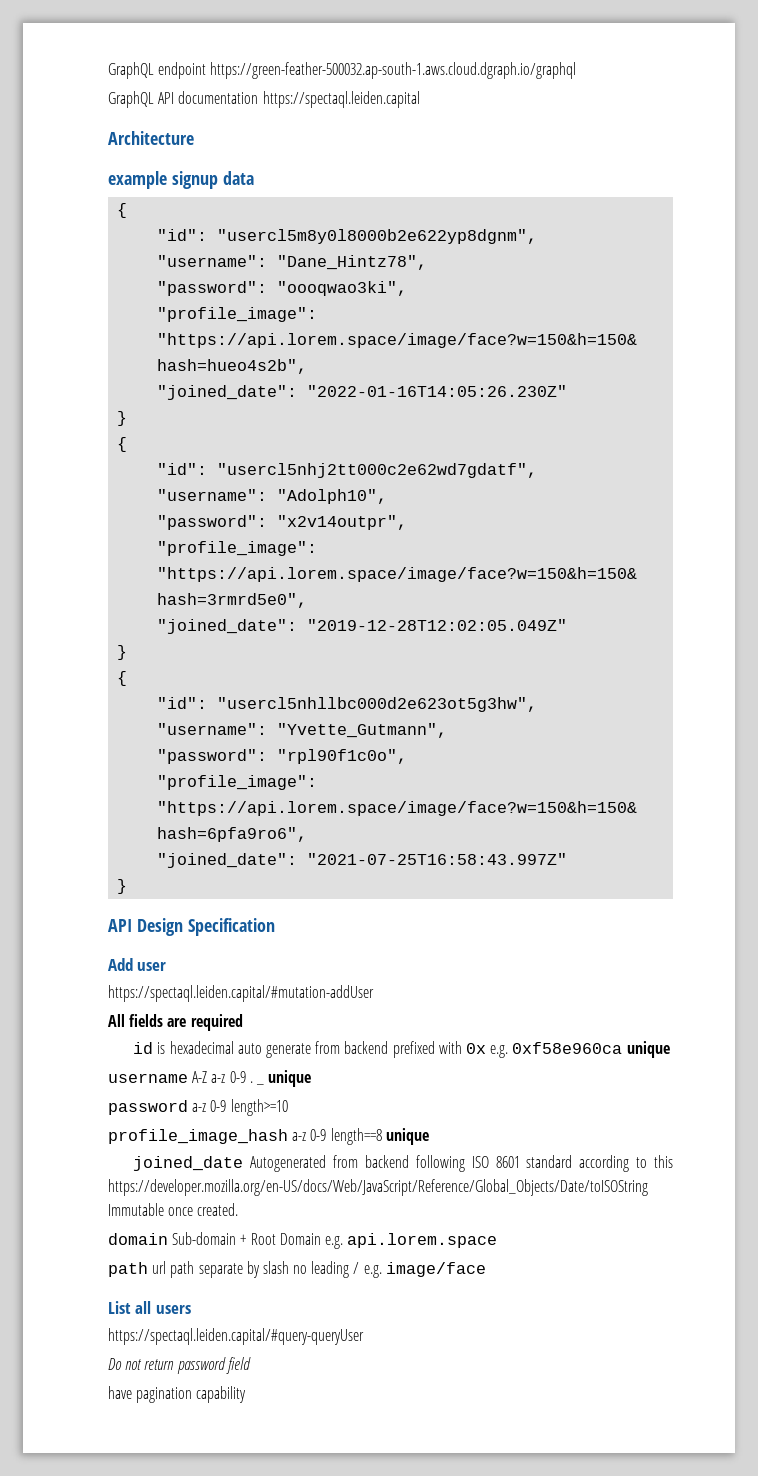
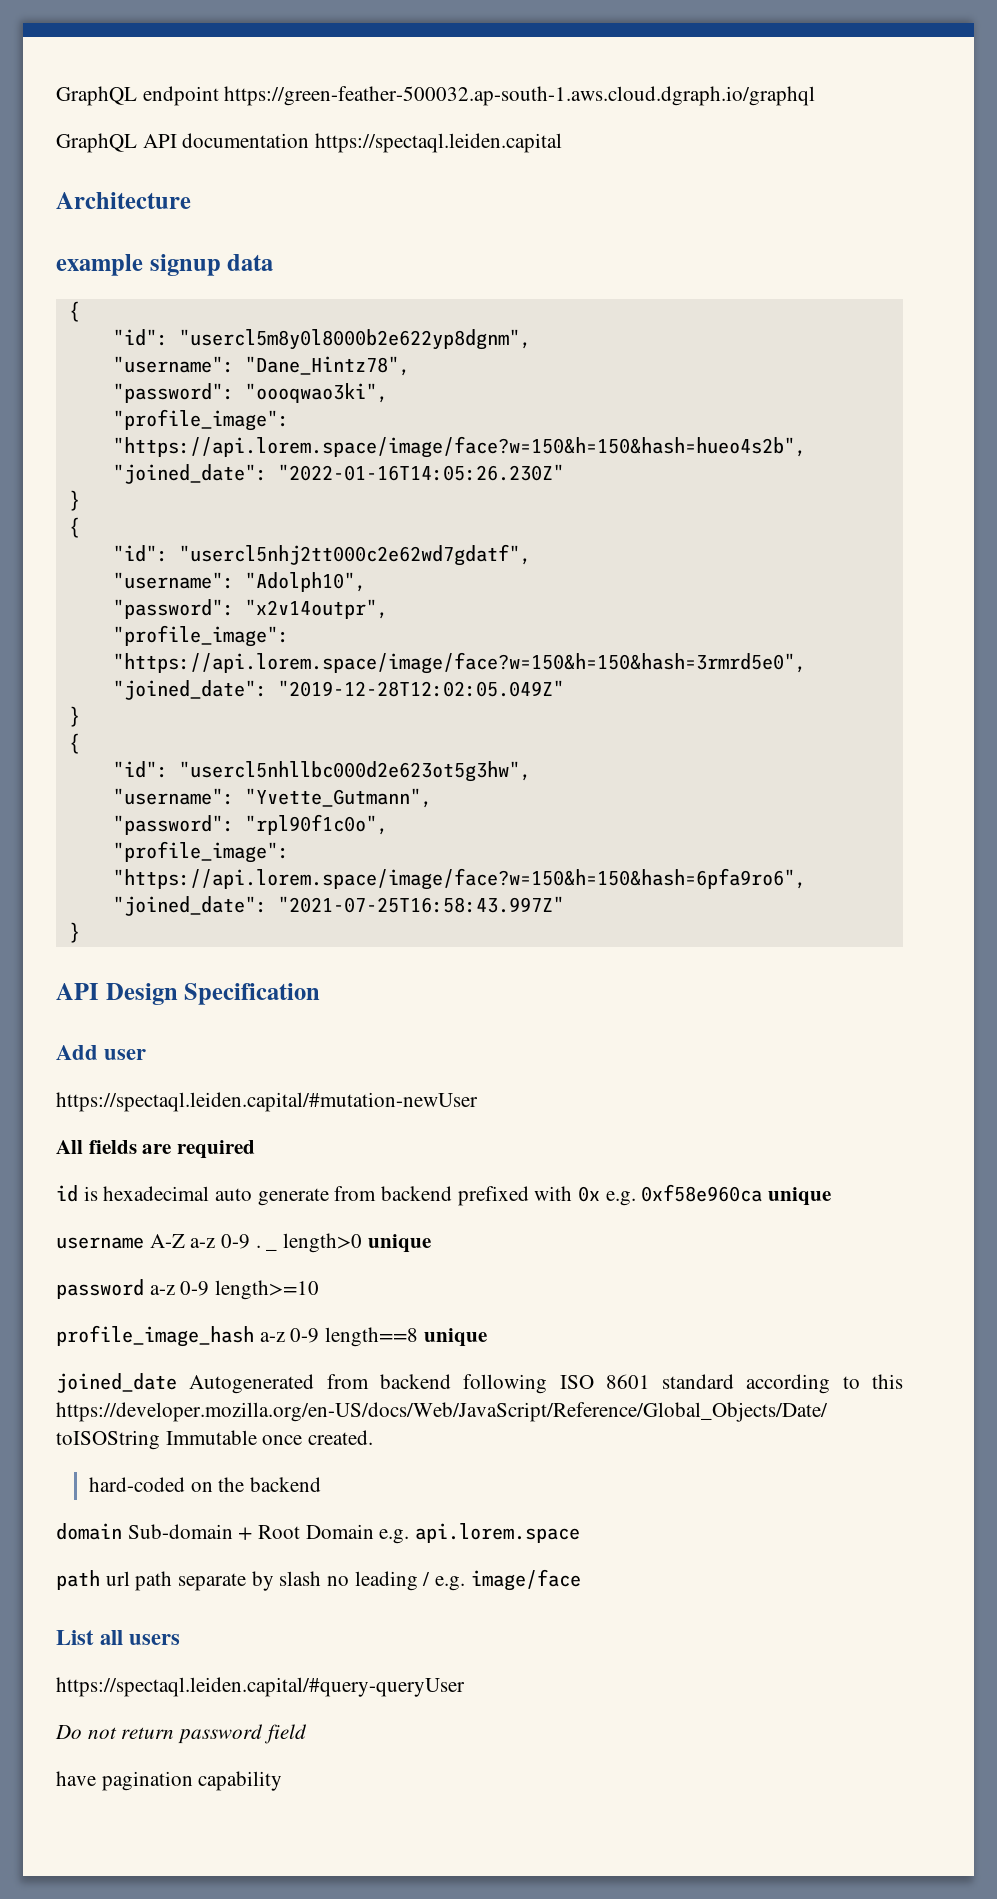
- https://spectaql.leiden.capital/#mutation-addUser
+ https://spectaql.leiden.capital/#mutation-newUser
- _ unique
+ _ length>0 unique
+ hard-coded on the backend

